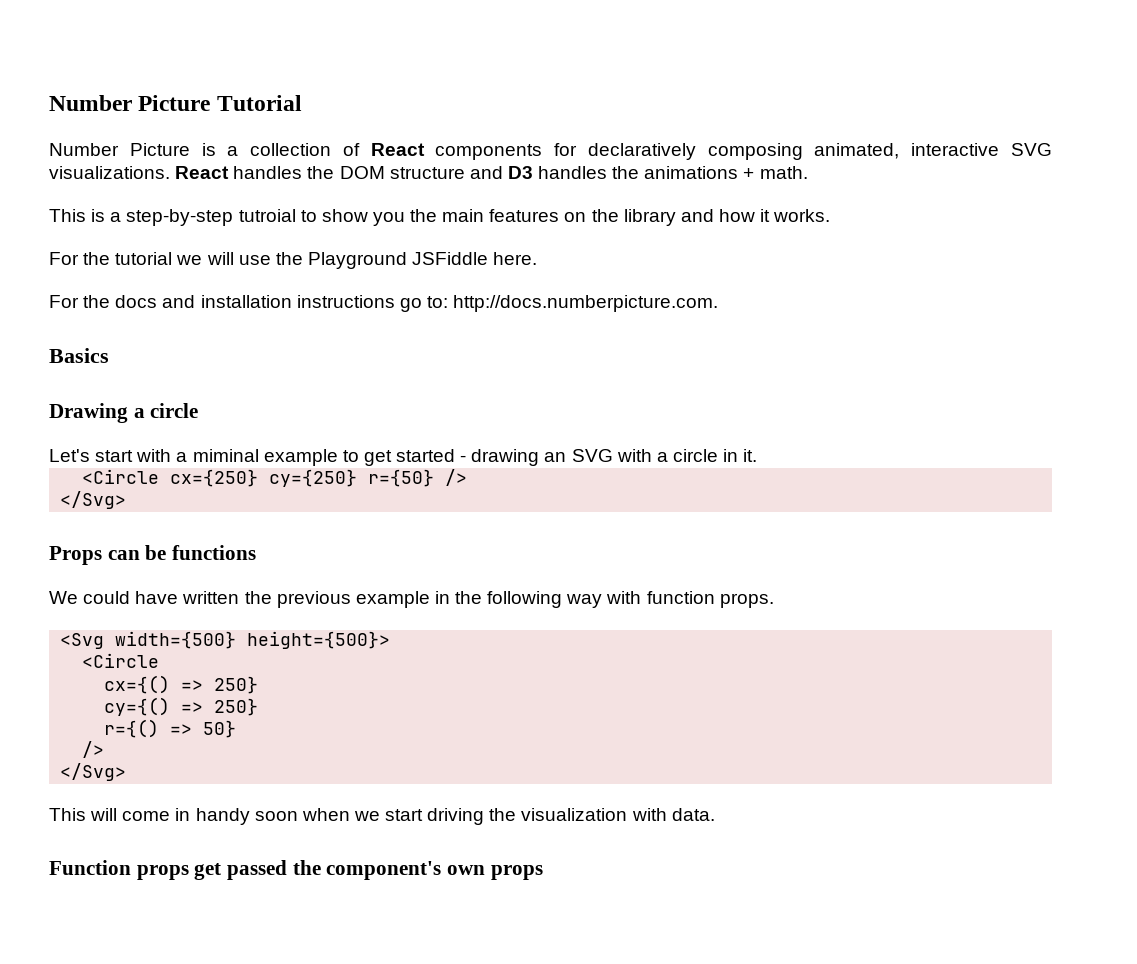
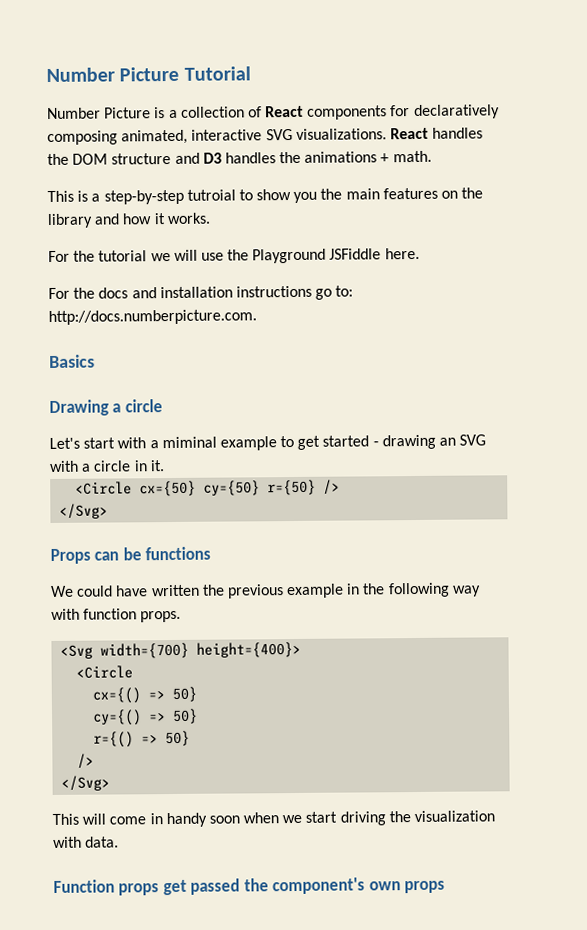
- <Circle cx={250} cy={250} r={50} />
+ <Circle cx={50} cy={50} r={50} />
- <Svg width={500} height={500}>
+ <Svg width={700} height={400}>
- cx={() => 250}
+ cx={() => 50}
- cy={() => 250}
+ cy={() => 50}

